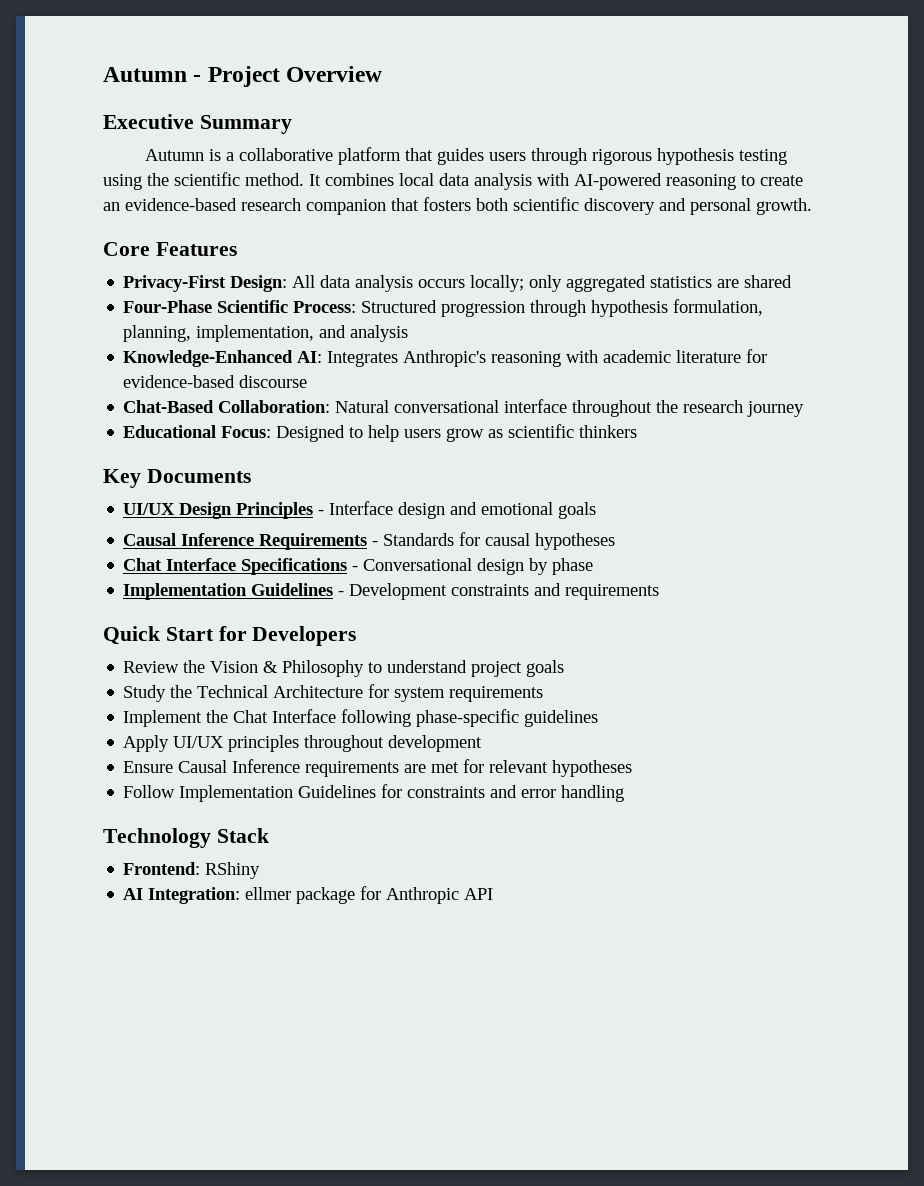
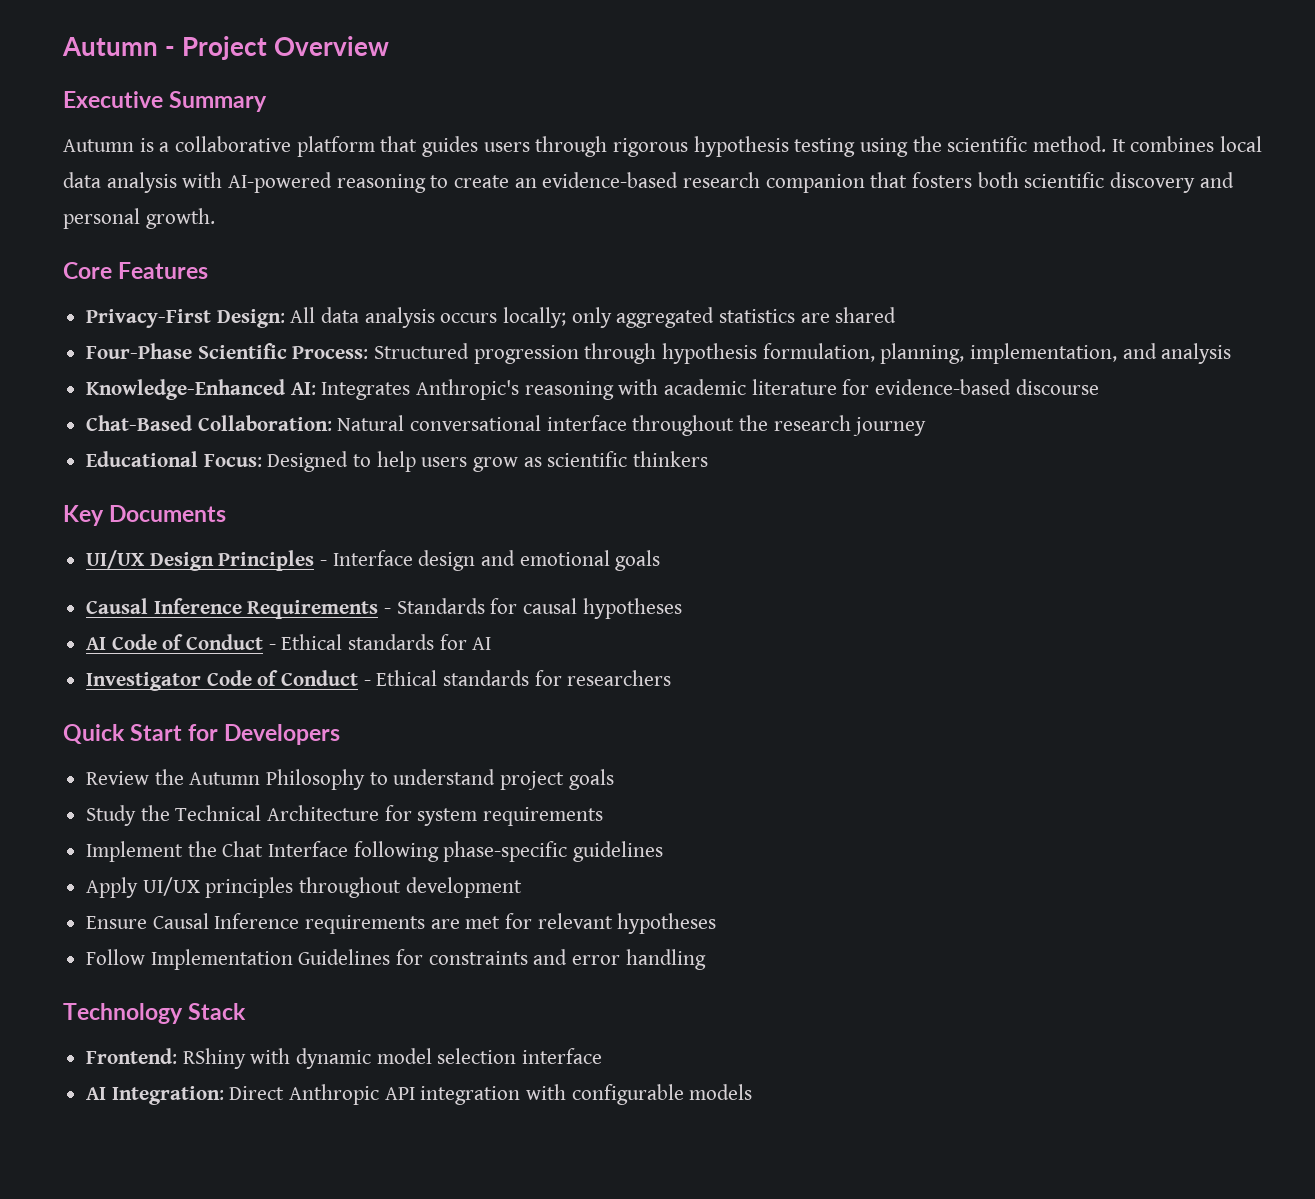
- Chat Interface Specifications - Conversational design by phase
- Implementation Guidelines - Development constraints and requirements
+ AI Code of Conduct - Ethical standards for AI
+ Investigator Code of Conduct - Ethical standards for researchers
- Review the Vision & Philosophy to understand project goals
+ Review the Autumn Philosophy to understand project goals
- Frontend: RShiny
- AI Integration: ellmer package for Anthropic API
+ Frontend: RShiny with dynamic model selection interface
+ AI Integration: Direct Anthropic API integration with configurable models

